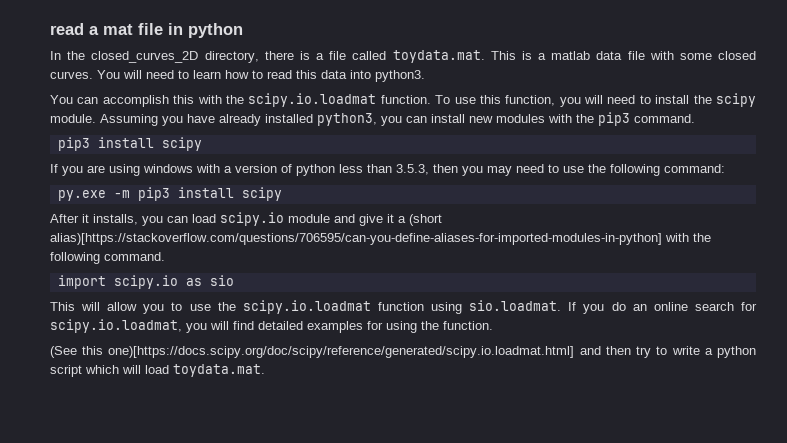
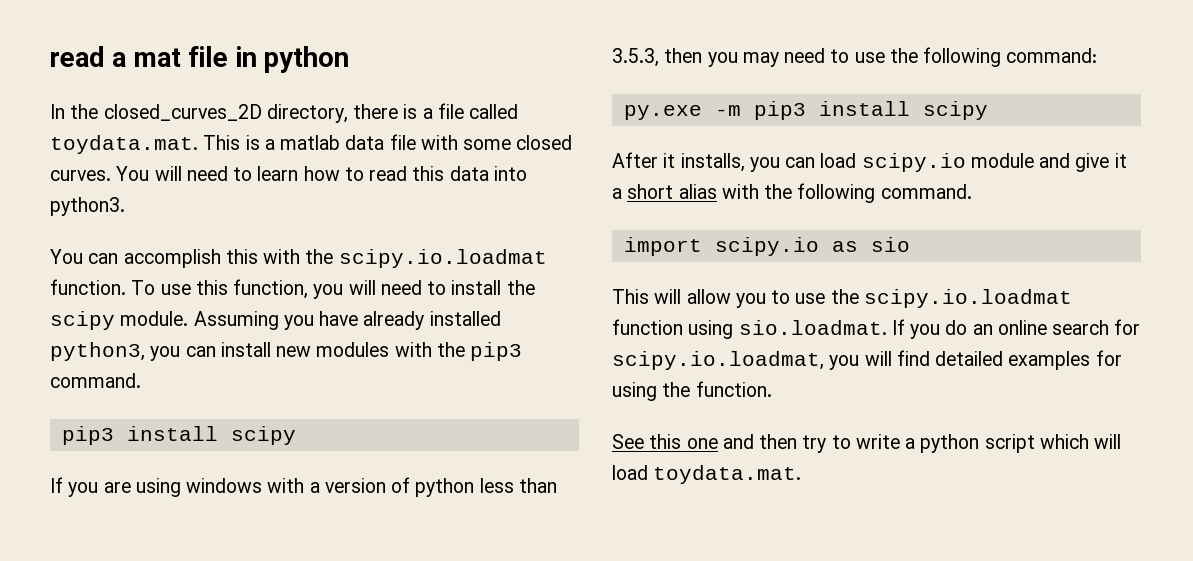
- After it installs, you can load scipy.io module and give it a (short alias)[https://stackoverflow.com/questions/706595/can-you-define-aliases-for-imported-modules-in-python] with the following command.
+ After it installs, you can load scipy.io module and give it a short alias with the following command.
- (See this one)[https://docs.scipy.org/doc/scipy/reference/generated/scipy.io.loadmat.html] and then try to write a python script which will load toydata.mat.
+ See this one and then try to write a python script which will load toydata.mat.

